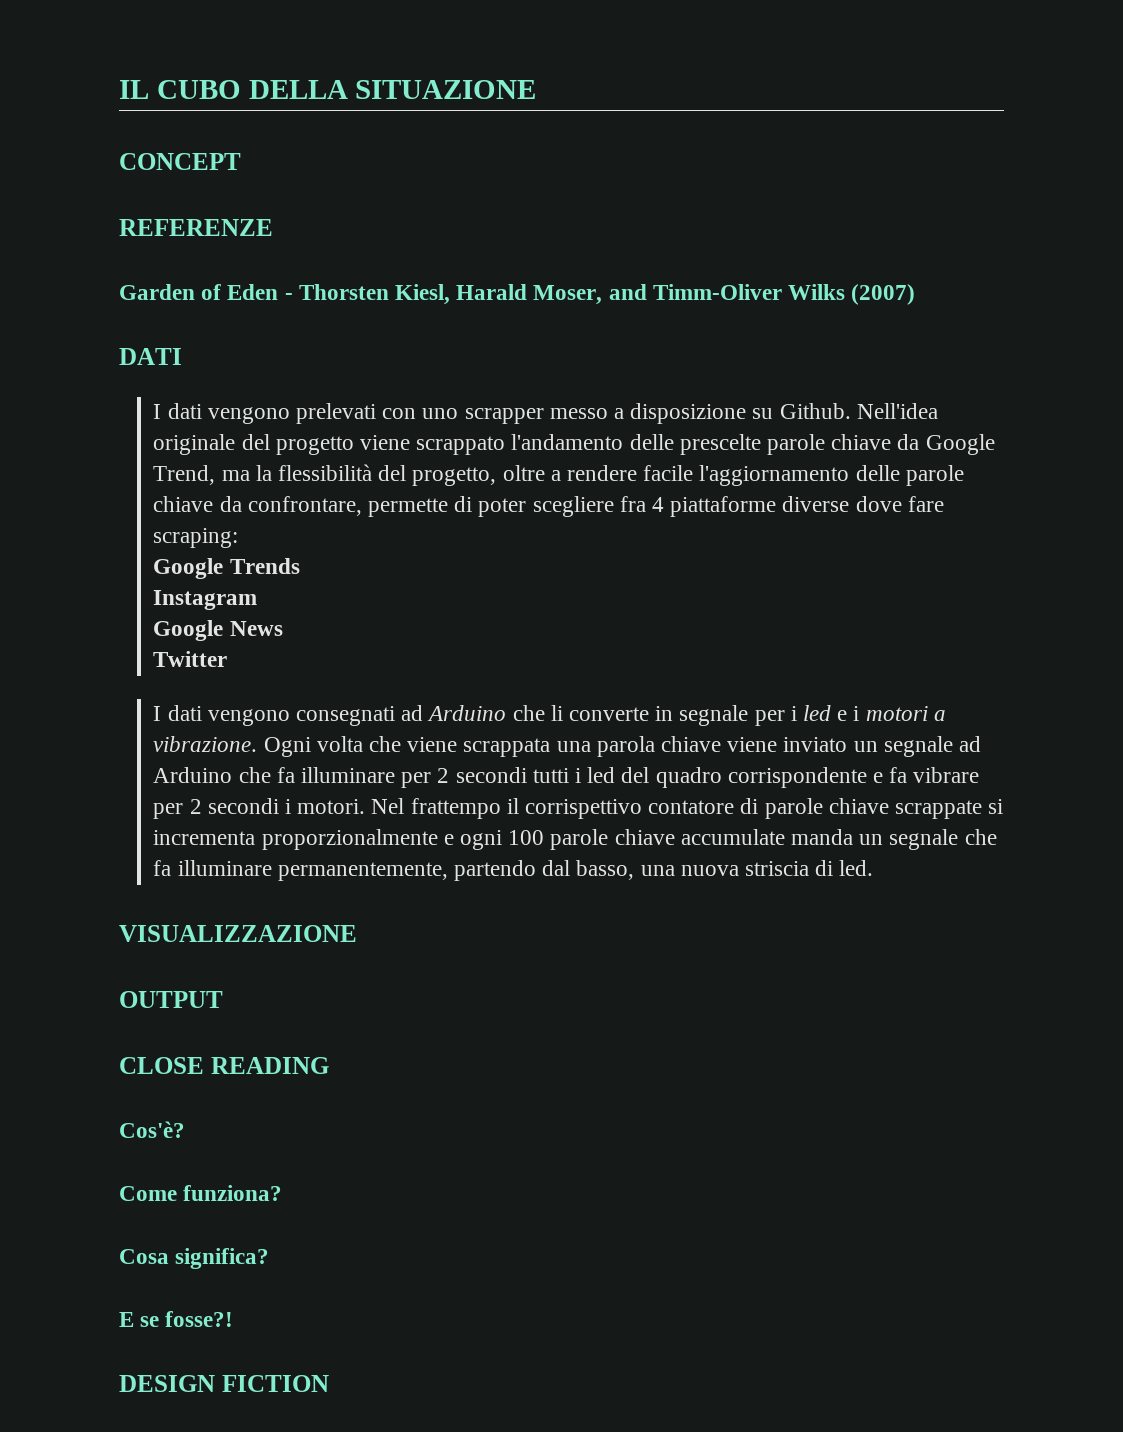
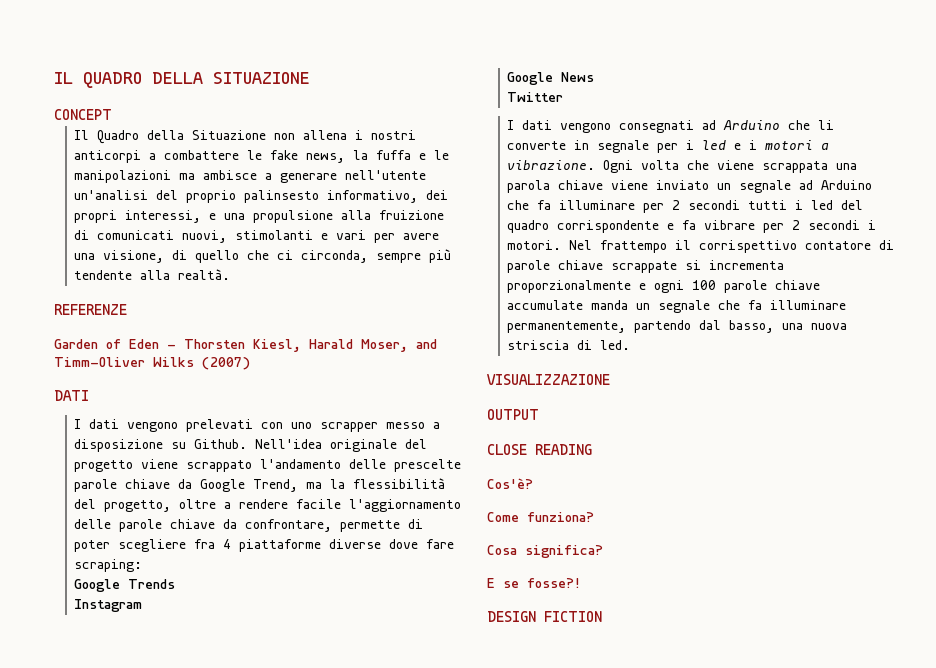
- IL CUBO DELLA SITUAZIONE
+ IL QUADRO DELLA SITUAZIONE
+ Il Quadro della Situazione non allena i nostri anticorpi a combattere le fake news, la fuffa e le manipolazioni ma ambisce a generare nell'utente un'analisi del proprio palinsesto informativo, dei propri interessi, e una propulsione alla fruizione di comunicati nuovi, stimolanti e vari per avere una visione, di quello che ci circonda, sempre più tendente alla realtà.

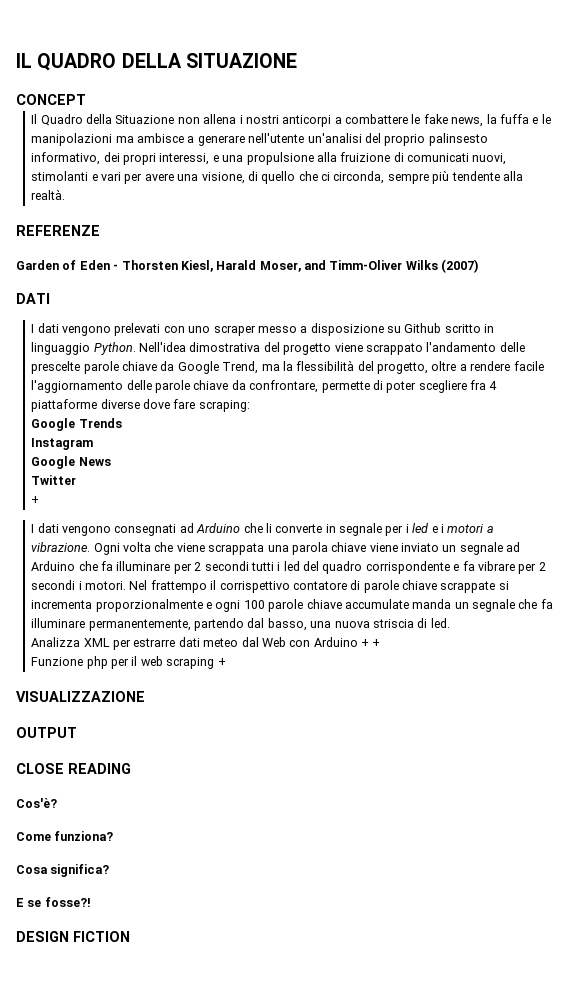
- I dati vengono prelevati con uno scrapper messo a disposizione su Github. Nell'idea originale del progetto viene scrappato l'andamento delle prescelte parole chiave da Google Trend, ma la flessibilità del progetto, oltre a rendere facile l'aggiornamento delle parole chiave da confrontare, permette di poter scegliere fra 4 piattaforme diverse dove fare scraping:
+ I dati vengono prelevati con uno scraper messo a disposizione su Github scritto in linguaggio Python. Nell'idea dimostrativa del progetto viene scrappato l'andamento delle prescelte parole chiave da Google Trend, ma la flessibilità del progetto, oltre a rendere facile l'aggiornamento delle parole chiave da confrontare, permette di poter scegliere fra 4 piattaforme diverse dove fare scraping:
  Twitter
+ +
+ Analizza XML per estrarre dati meteo dal Web con Arduino + +
+ Funzione php per il web scraping +

